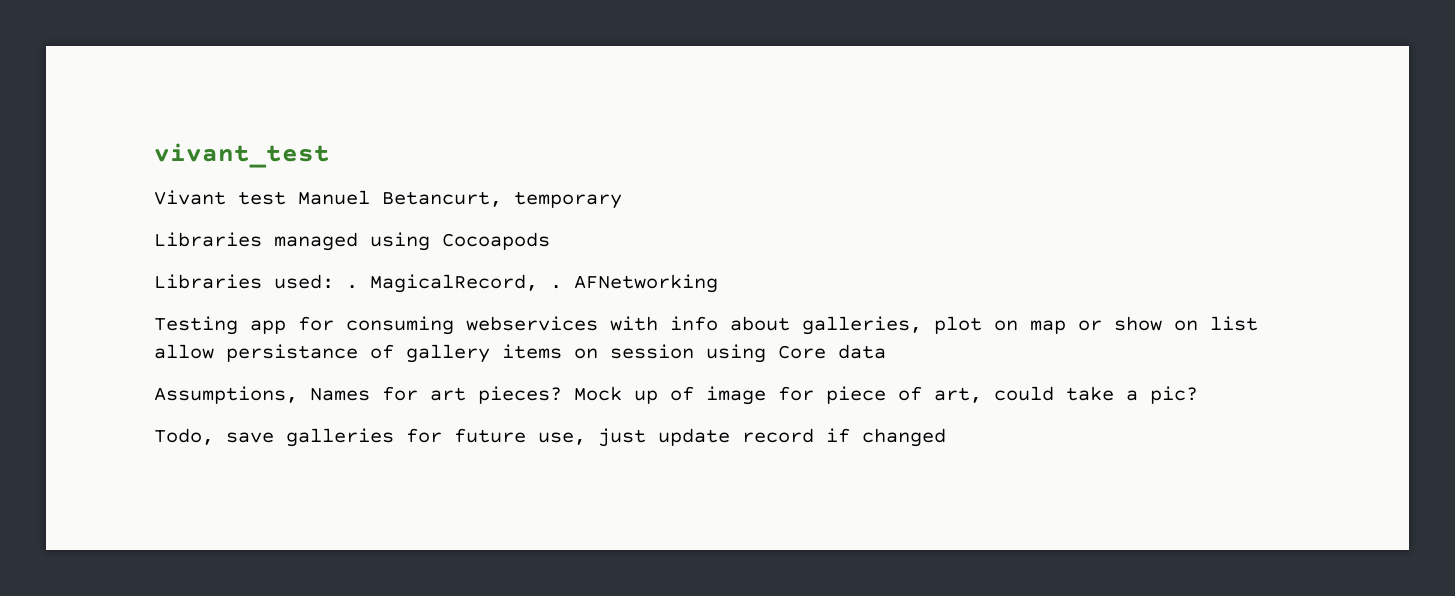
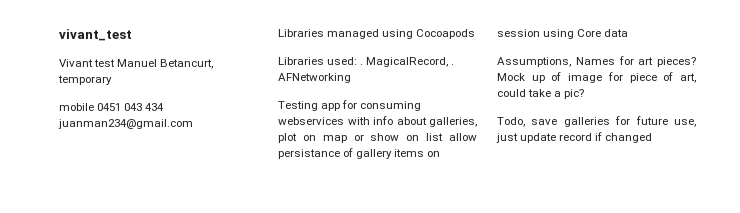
+ mobile 0451 043 434 juanman234@gmail.com

